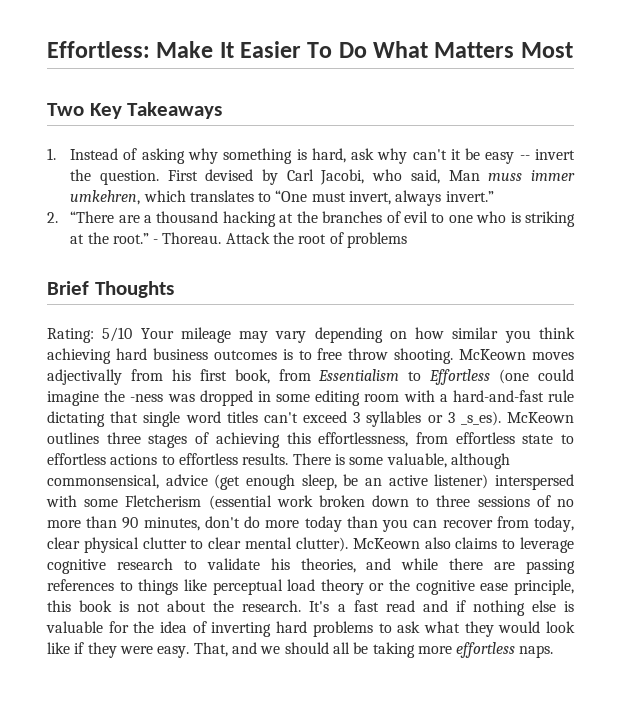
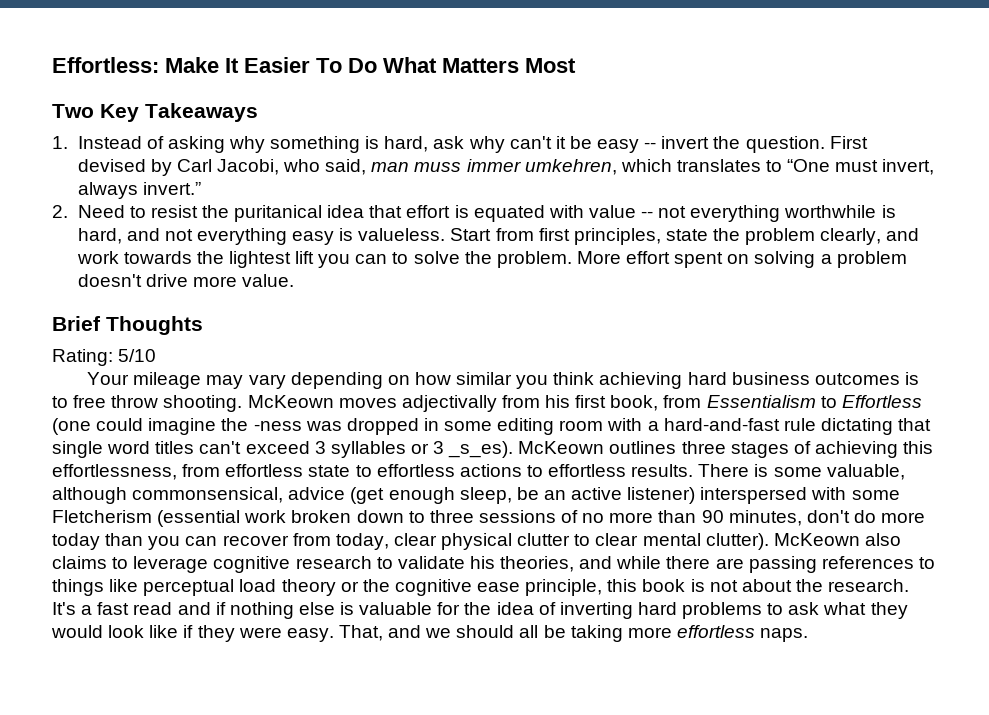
- First devised by Carl Jacobi, who said, Man muss immer umkehren, which translates to “One must invert, always invert.”
+ First devised by Carl Jacobi, who said, man muss immer umkehren, which translates to “One must invert, always invert.”
- 2. “There are a thousand hacking at the branches of evil to one who is striking at the root.” - Thoreau. Attack the root of problems
+ 2. Need to resist the puritanical idea that effort is equated with value -- not everything worthwhile is hard, and not everything easy is valueless. Start from first principles, state the problem clearly, and work towards the lightest lift you can to solve the problem. More effort spent on solving a problem doesn't drive more value.
- Rating: 5/10 Your mileage may vary depending on how similar you think achieving hard business outcomes is to free throw shooting.
+ Rating: 5/10
+ Your mileage may vary depending on how similar you think achieving hard business outcomes is to free throw shooting.

